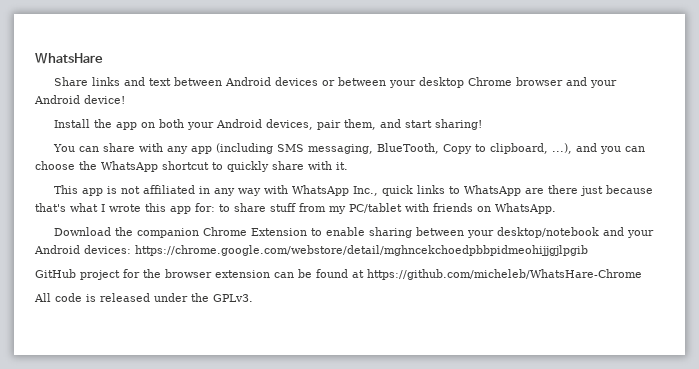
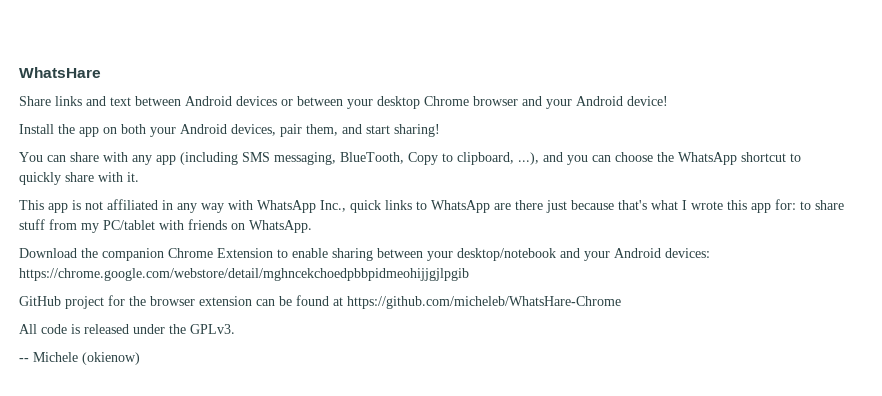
+ -- Michele (okienow)

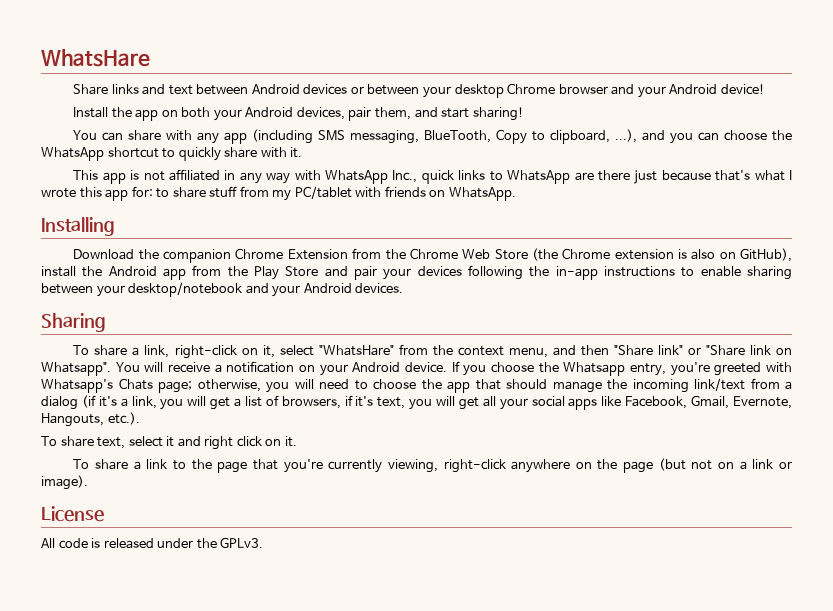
+ Installing
- Download the companion Chrome Extension to enable sharing between your desktop/notebook and your Android devices: https://chrome.google.com/webstore/detail/mghncekchoedpbbpidmeohijjgjlpgib
- GitHub project for the browser extension can be found at https://github.com/micheleb/WhatsHare-Chrome
+ Download the companion Chrome Extension from the Chrome Web Store (the Chrome extension is also on GitHub), install the Android app from the Play Store and pair your devices following the in-app instructions to enable sharing between your desktop/notebook and your Android devices.
+ Sharing
+ To share a link, right-click on it, select "WhatsHare" from the context menu, and then "Share link" or "Share link on Whatsapp". You will receive a notification on your Android device. If you choose the Whatsapp entry, you're greeted with Whatsapp's Chats page; otherwise, you will need to choose the app that should manage the incoming link/text from a dialog (if it's a link, you will get a list of browsers, if it's text, you will get all your social apps like Facebook, Gmail, Evernote, Hangouts, etc.).
+ To share text, select it and right click on it.
+ To share a link to the page that you're currently viewing, right-click anywhere on the page (but not on a link or image).
+ License
- -- Michele (okienow)

